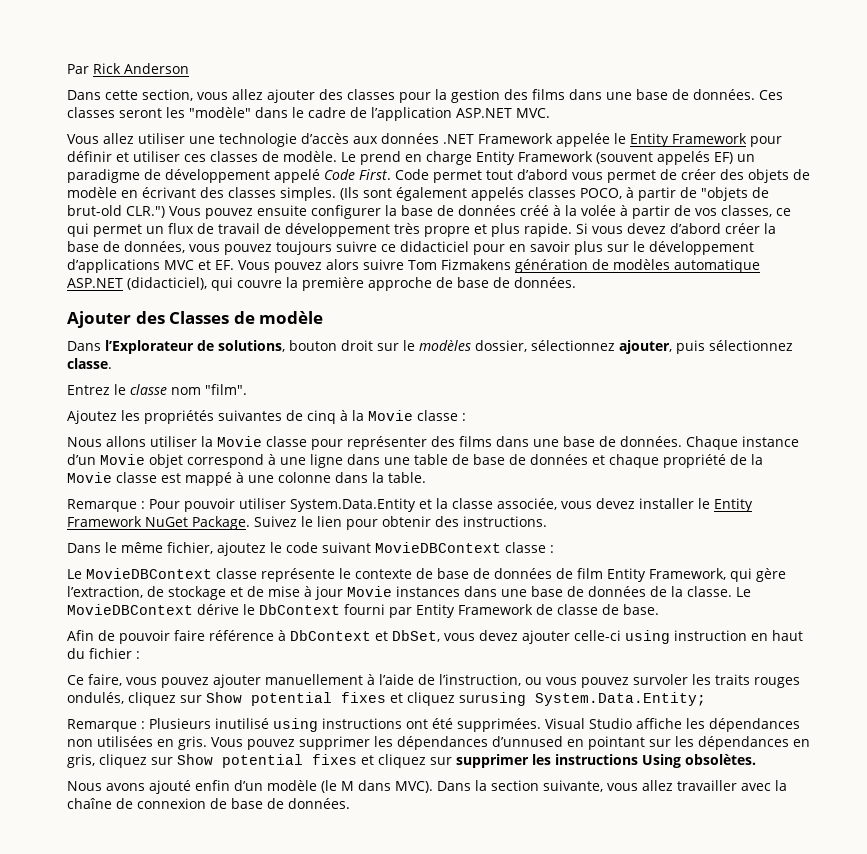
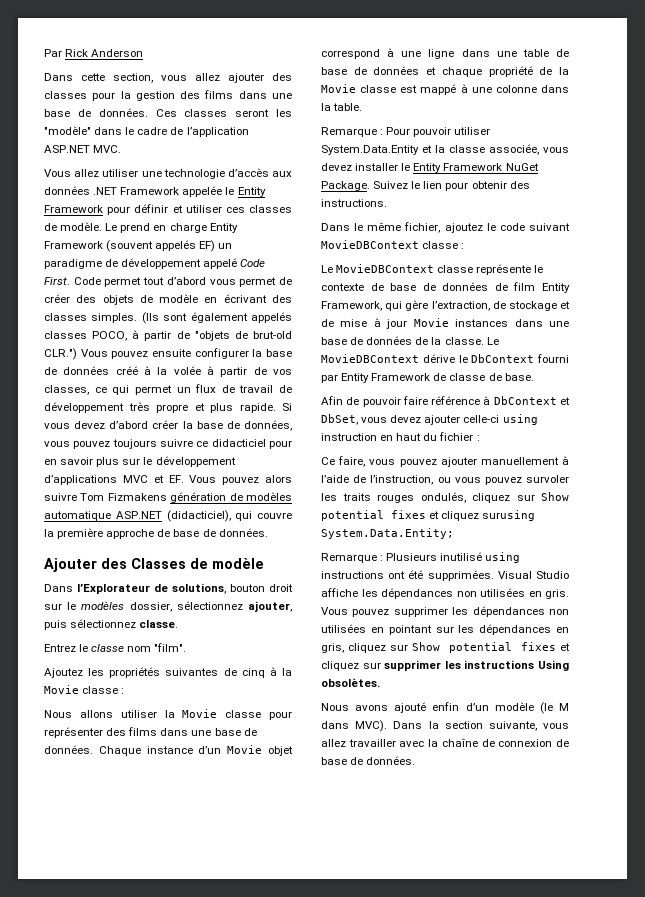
- Vous pouvez supprimer les dépendances d’unnused en pointant sur les dépendances en gris, cliquez sur Show potential fixes et cliquez sur supprimer les instructions Using obsolètes.
+ Vous pouvez supprimer les dépendances non utilisées en pointant sur les dépendances en gris, cliquez sur Show potential fixes et cliquez sur supprimer les instructions Using obsolètes.

